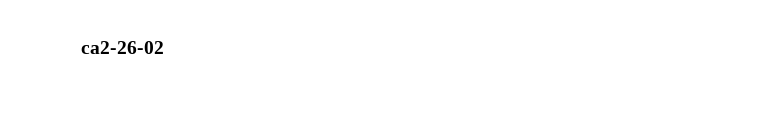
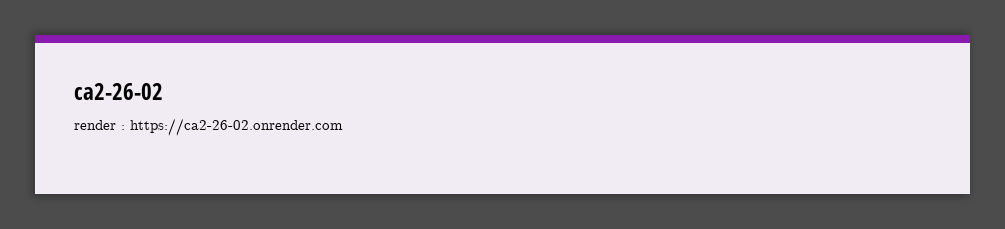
+ render : https://ca2-26-02.onrender.com

